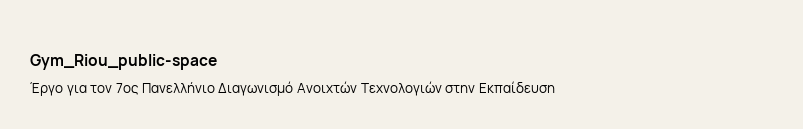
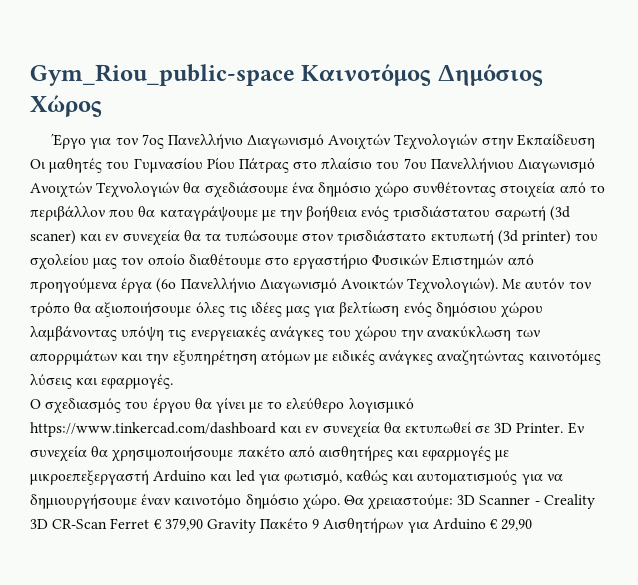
- Gym_Riou_public-space
+ Gym_Riou_public-space Καινοτόμος Δημόσιος Χώρος
- Έργο για τον 7ος Πανελλήνιο Διαγωνισμό Ανοιχτών Τεχνολογιών στην Εκπαίδευση
+ Έργο για τον 7ος Πανελλήνιο Διαγωνισμό Ανοιχτών Τεχνολογιών στην Εκπαίδευση Οι μαθητές του Γυμνασίου Ρίου Πάτρας στο πλαίσιο του 7ου Πανελλήνιου Διαγωνισμό Ανοιχτών Τεχνολογιών θα σχεδιάσουμε ένα δημόσιο χώρο συνθέτοντας στοιχεία από το περιβάλλον που θα καταγράψουμε με την βοήθεια ενός τρισδιάστατου σαρωτή (3d scaner) και εν συνεχεία θα τα τυπώσουμε στον τρισδιάστατο εκτυπωτή (3d printer) του σχολείου μας τον οποίο διαθέτουμε στο εργαστήριο Φυσικών Επιστημών από προηγούμενα έργα (6ο Πανελλήνιο Διαγωνισμό Ανοικτών Τεχνολογιών). Με αυτόν τον τρόπο θα αξιοποιήσουμε όλες τις ιδέες μας για βελτίωση ενός δημόσιου χώρου λαμβάνοντας υπόψη τις ενεργειακές ανάγκες του χώρου την ανακύκλωση των απορριμάτων και την εξυπηρέτηση ατόμων με ειδικές ανάγκες αναζητώντας καινοτόμες λύσεις και εφαρμογές.
+ Ο σχεδιασμός του έργου θα γίνει με το ελεύθερο λογισμικό https://www.tinkercad.com/dashboard και εν συνεχεία θα εκτυπωθεί σε 3D Printer. Εν συνεχεία θα χρησιμοποιήσουμε πακέτο από αισθητήρες και εφαρμογές με μικροεπεξεργαστή Arduino και led για φωτισμό, καθώς και αυτοματισμούς για να δημιουργήσουμε έναν καινοτόμο δημόσιο χώρο. Θα χρειαστούμε: 3D Scanner - Creality 3D CR-Scan Ferret € 379,90 Gravity Πακέτο 9 Αισθητήρων για Arduino € 29,90

